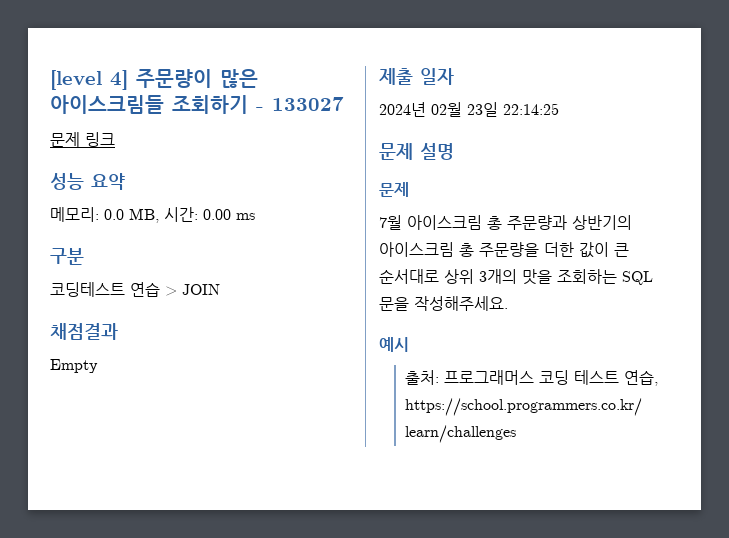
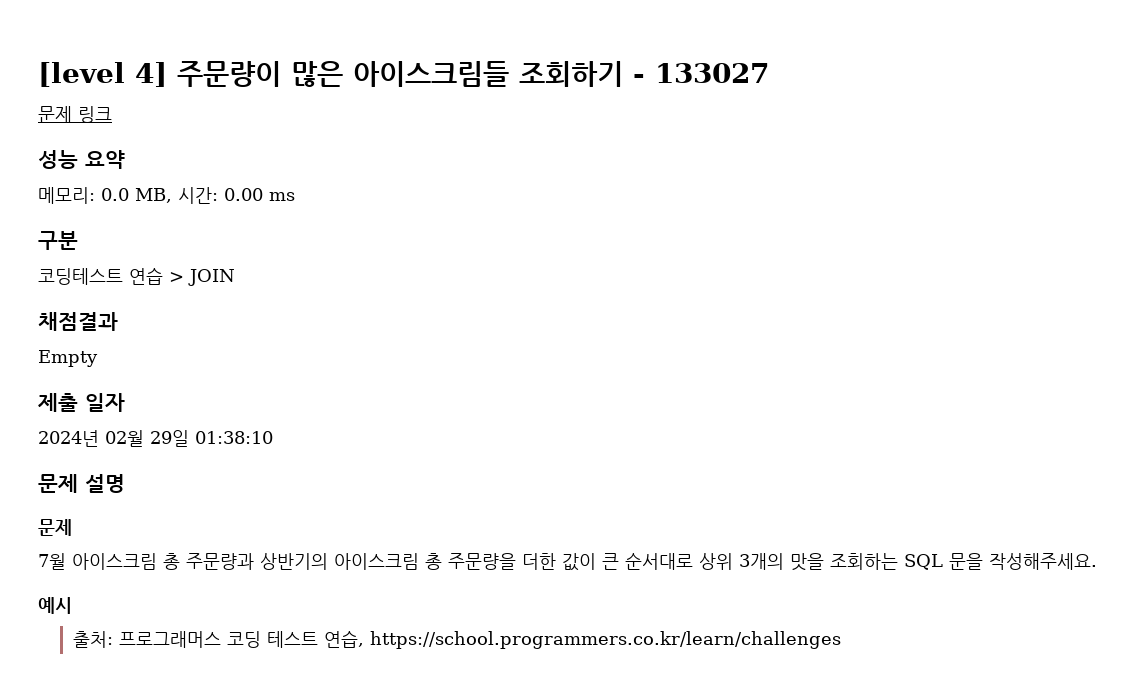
- 2024년 02월 23일 22:14:25
+ 2024년 02월 29일 01:38:10

